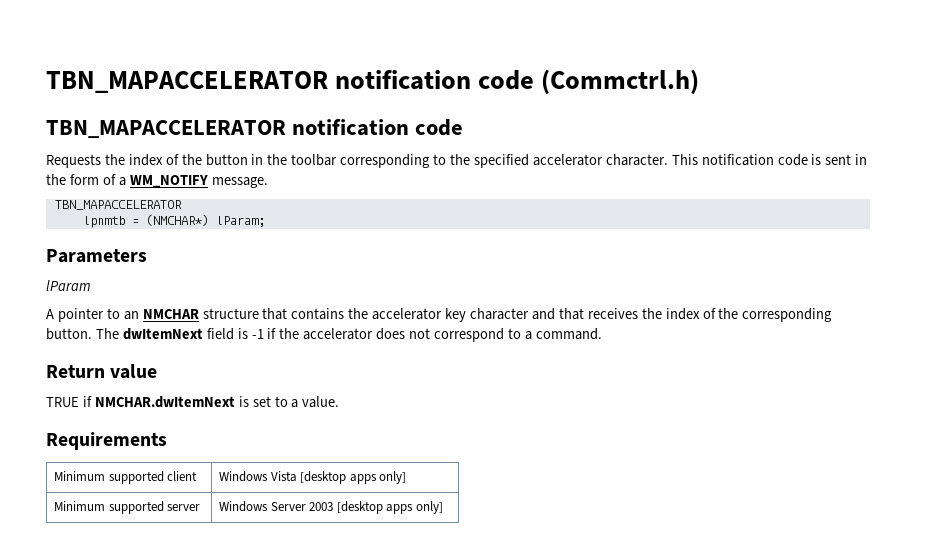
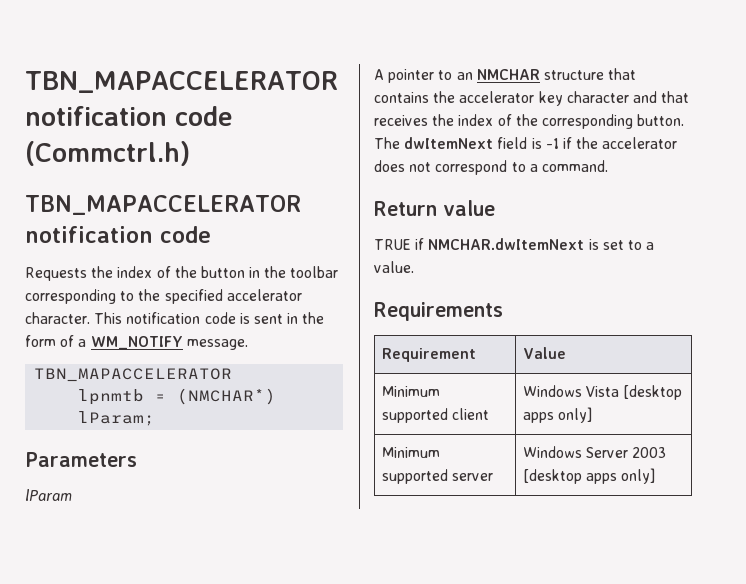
+ Requirement | Value

